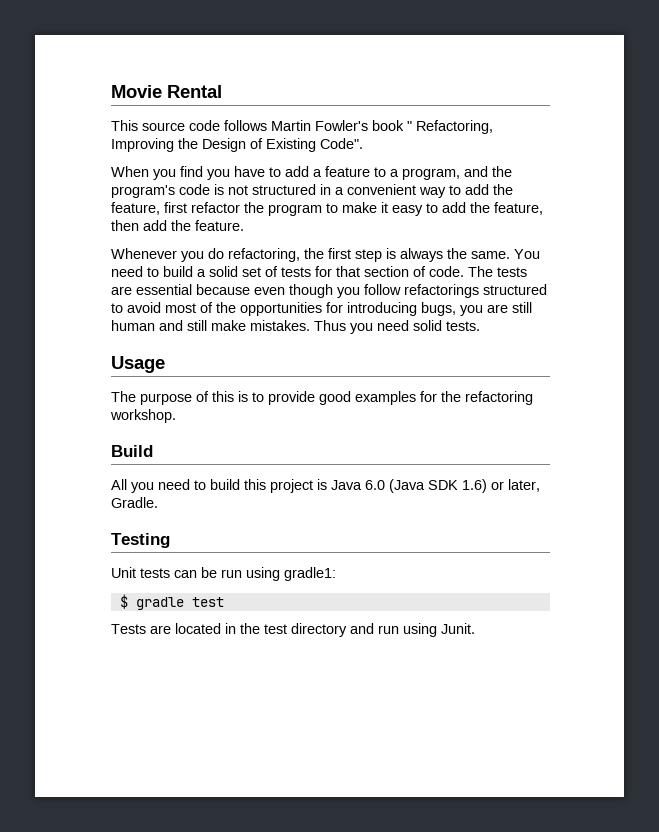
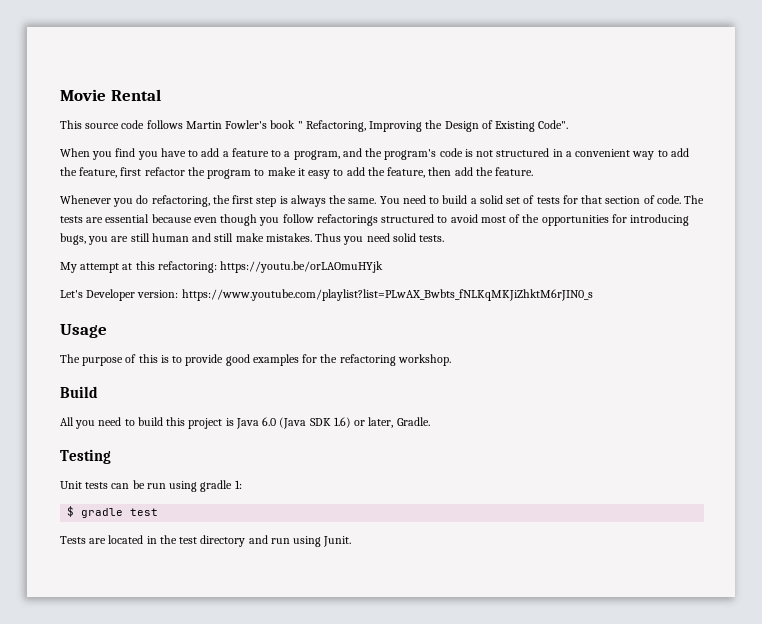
+ My attempt at this refactoring: https://youtu.be/orLAOmuHYjk
+ Let's Developer version: https://www.youtube.com/playlist?list=PLwAX_Bwbts_fNLKqMKJiZhktM6rJIN0_s
- Unit tests can be run using gradle1:
+ Unit tests can be run using gradle 1:

